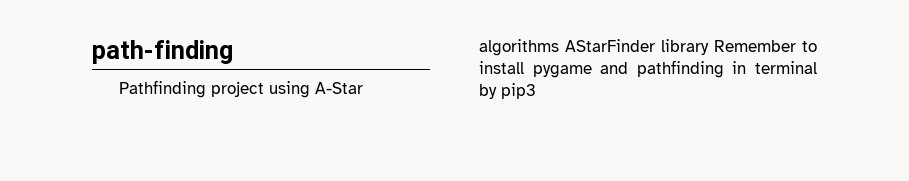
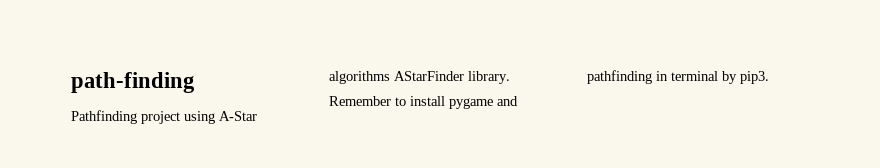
- Pathfinding project using A-Star algorithms AStarFinder library Remember to install pygame and pathfinding in terminal by pip3
+ Pathfinding project using A-Star algorithms AStarFinder library.
+ Remember to install pygame and pathfinding in terminal by pip3.

